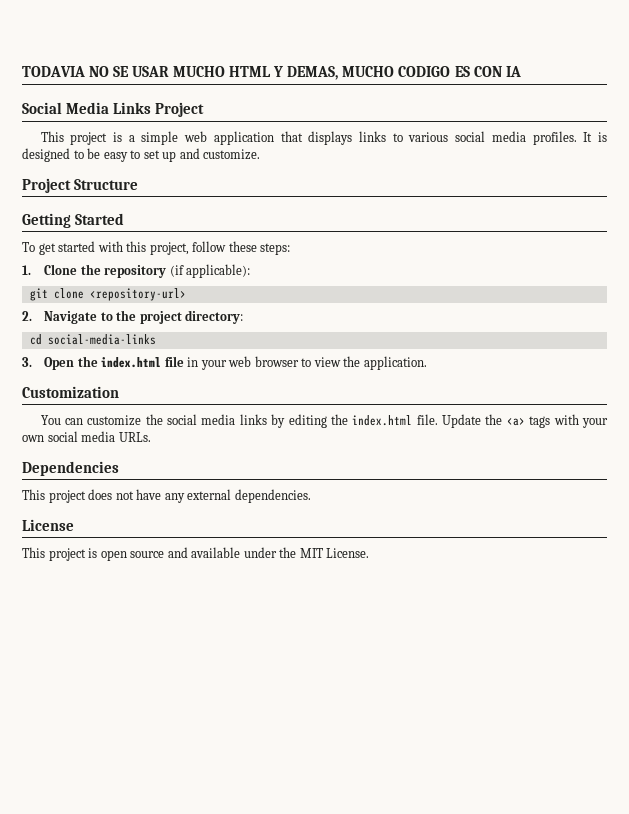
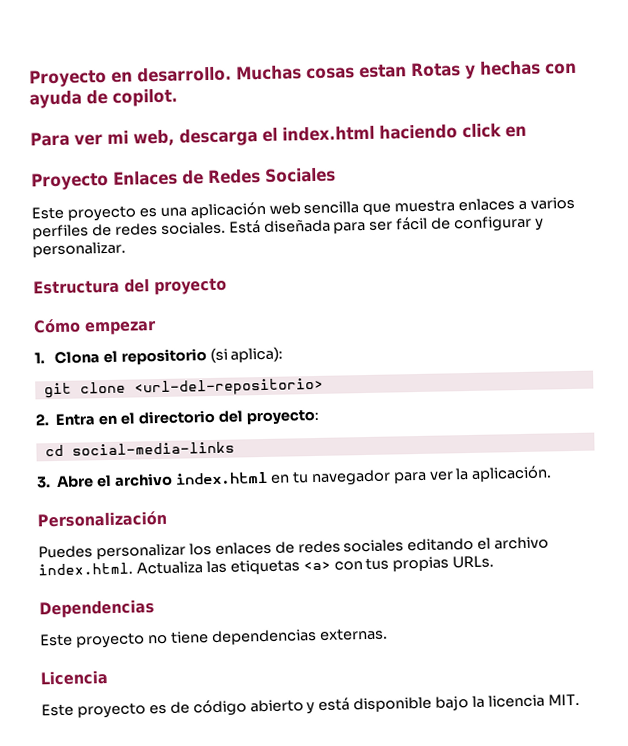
- TODAVIA NO SE USAR MUCHO HTML Y DEMAS, MUCHO CODIGO ES CON IA
- Social Media Links Project
- This project is a simple web application that displays links to various social media profiles. It is designed to be easy to set up and customize.
- Project Structure
- Getting Started
- To get started with this project, follow these steps:
- 1. Clone the repository (if applicable):
+ Proyecto en desarrollo. Muchas cosas estan Rotas y hechas con ayuda de copilot.
+ Para ver mi web, descarga el index.html haciendo click en
+ Proyecto Enlaces de Redes Sociales
+ Este proyecto es una aplicación web sencilla que muestra enlaces a varios perfiles de redes sociales. Está diseñada para ser fácil de configurar y personalizar.
+ Estructura del proyecto
+ Cómo empezar
+ 1. Clona el repositorio (si aplica):
- git clone <repository-url>
+ git clone <url-del-repositorio>
- 2. Navigate to the project directory:
+ 2. Entra en el directorio del proyecto:
  cd social-media-links
- 3. Open the index.html file in your web browser to view the application.
- Customization
- You can customize the social media links by editing the index.html file. Update the <a> tags with your own social media URLs.
- Dependencies
- This project does not have any external dependencies.
- License
- This project is open source and available under the MIT License.
+ 3. Abre el archivo index.html en tu navegador para ver la aplicación.
+ Personalización
+ Puedes personalizar los enlaces de redes sociales editando el archivo index.html. Actualiza las etiquetas <a> con tus propias URLs.
+ Dependencias
+ Este proyecto no tiene dependencias externas.
+ Licencia
+ Este proyecto es de código abierto y está disponible bajo la licencia MIT.

